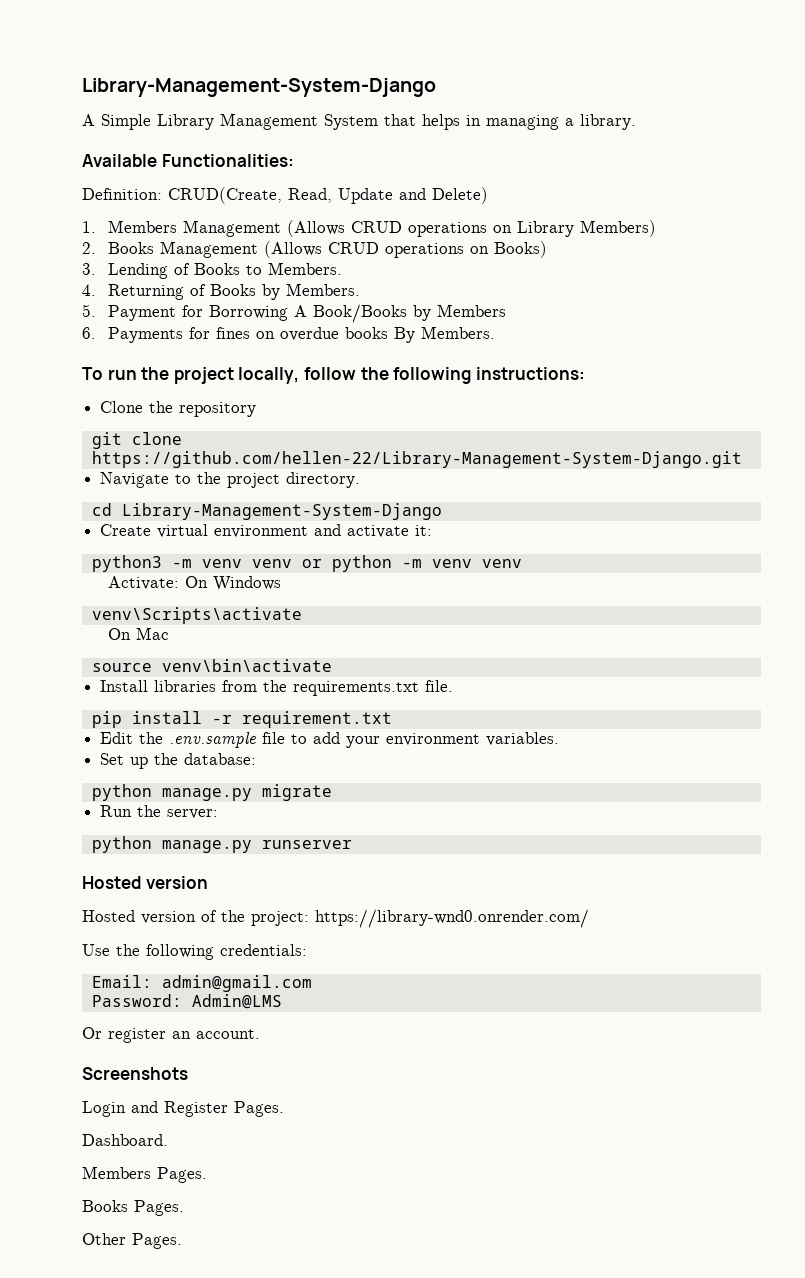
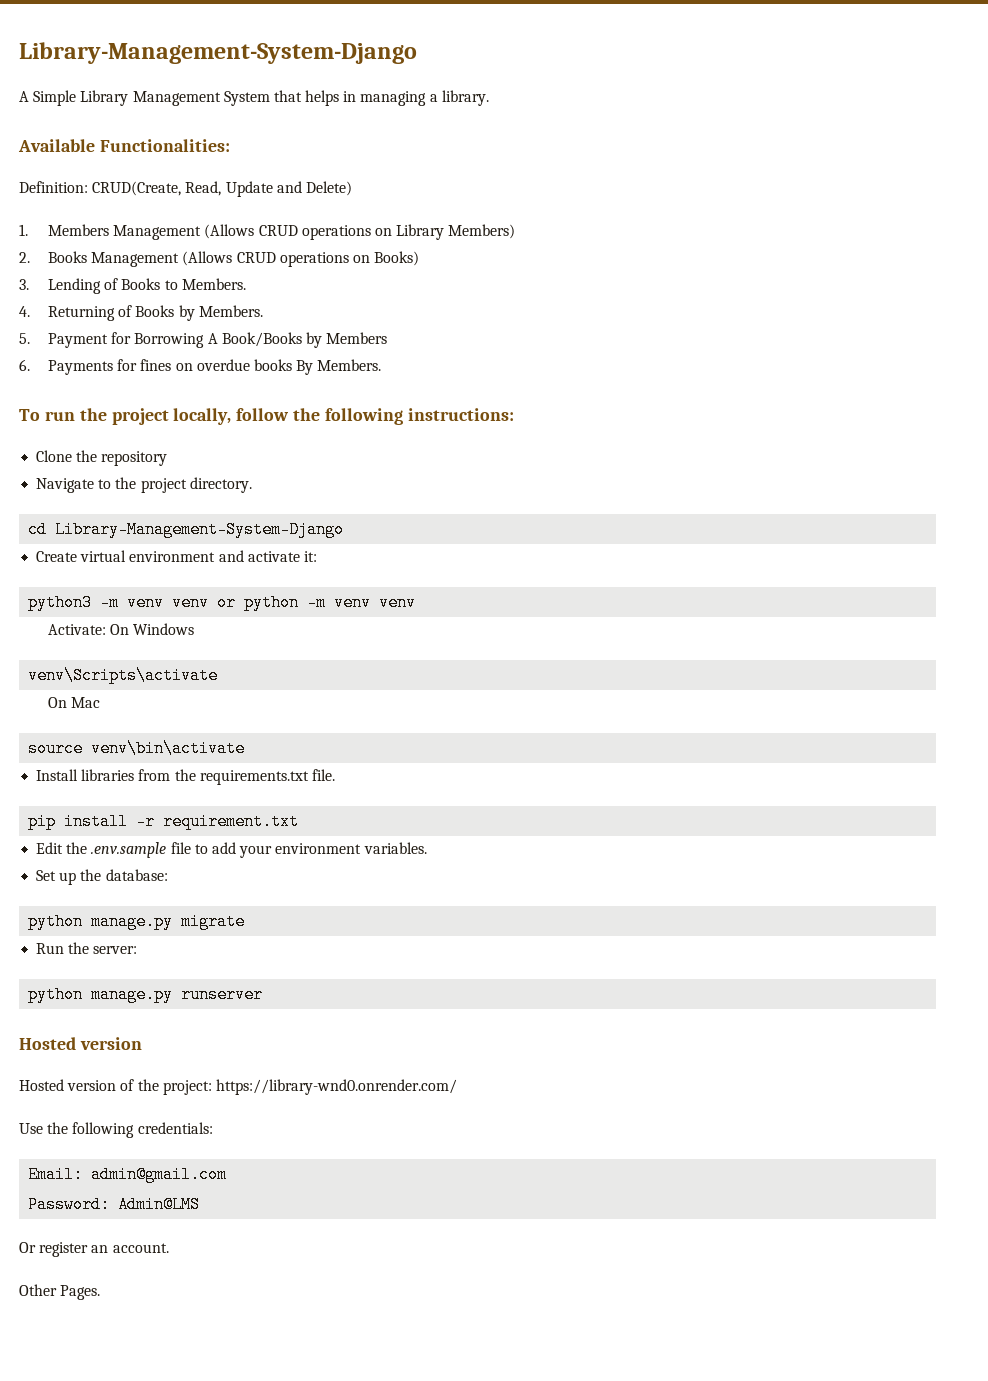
- git clone https://github.com/hellen-22/Library-Management-System-Django.git
- Screenshots
- Login and Register Pages.
- Dashboard.
- Members Pages.
- Books Pages.

